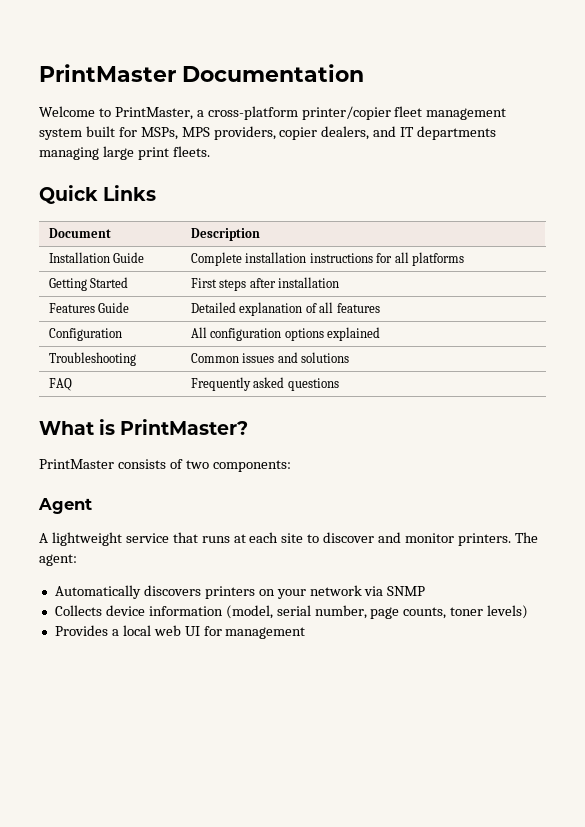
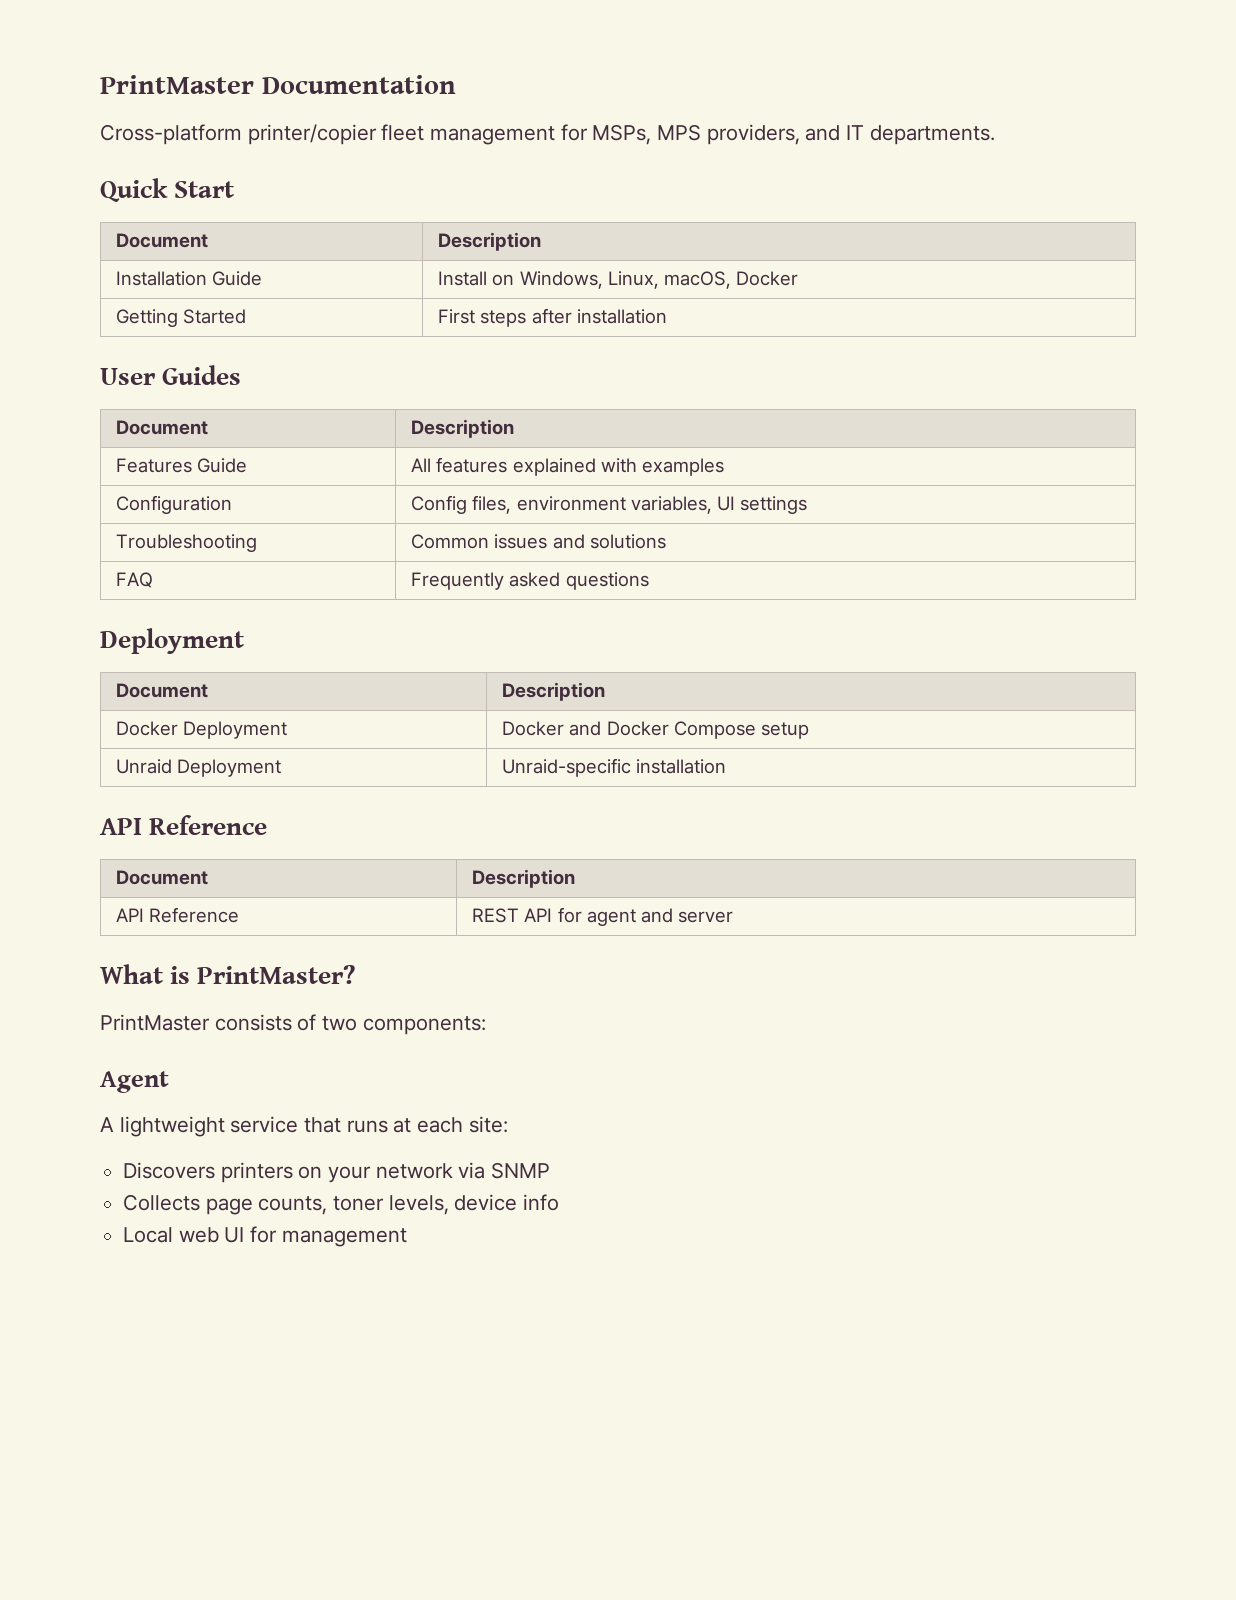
- Welcome to PrintMaster, a cross-platform printer/copier fleet management system built for MSPs, MPS providers, copier dealers, and IT departments managing large print fleets.
+ Cross-platform printer/copier fleet management for MSPs, MPS providers, and IT departments.
- Quick Links
+ Quick Start
- Installation Guide | Complete installation instructions for all platforms
+ Installation Guide | Install on Windows, Linux, macOS, Docker
- Features Guide | Detailed explanation of all features
- Configuration | All configuration options explained
+ User Guides
+ Document | Description
+ Features Guide | All features explained with examples
+ Configuration | Config files, environment variables, UI settings
  FAQ | Frequently asked questions
+ Deployment
+ Document | Description
+ Docker Deployment | Docker and Docker Compose setup
+ Unraid Deployment | Unraid-specific installation
+ API Reference
+ Document | Description
+ API Reference | REST API for agent and server
- A lightweight service that runs at each site to discover and monitor printers. The agent:
- Automatically discovers printers on your network via SNMP
+ A lightweight service that runs at each site:
+ Discovers printers on your network via SNMP
- Collects device information (model, serial number, page counts, toner levels)
- Provides a local web UI for management
+ Collects page counts, toner levels, device info
+ Local web UI for management

